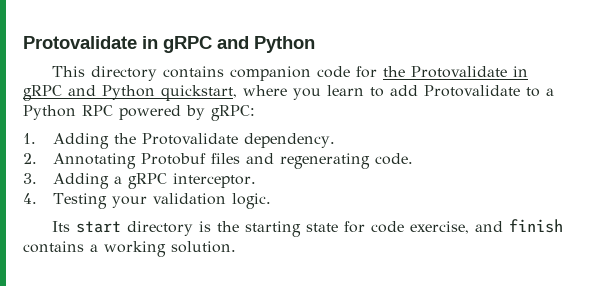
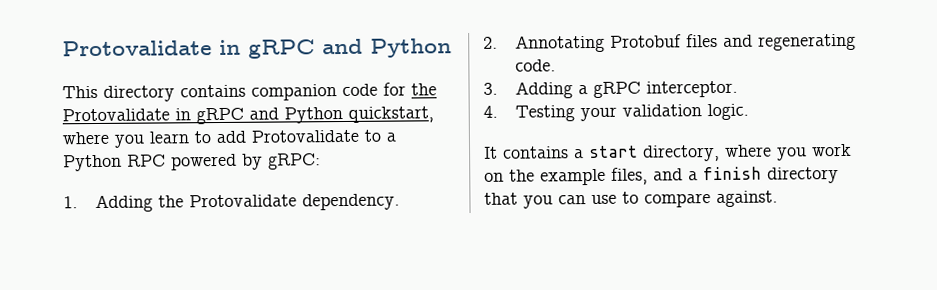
- Its start directory is the starting state for code exercise, and finish contains a working solution.
+ It contains a start directory, where you work on the example files, and a finish directory that you can use to compare against.

